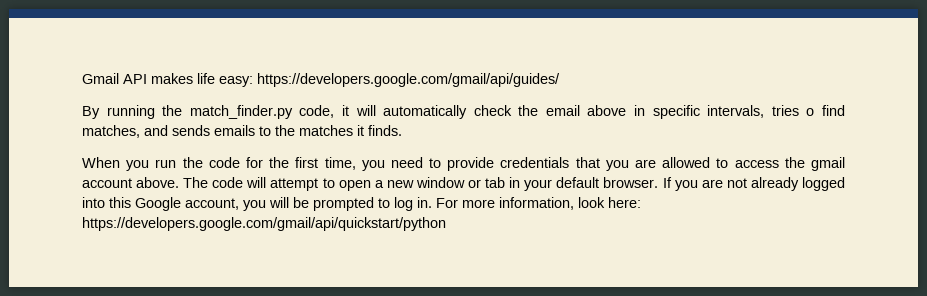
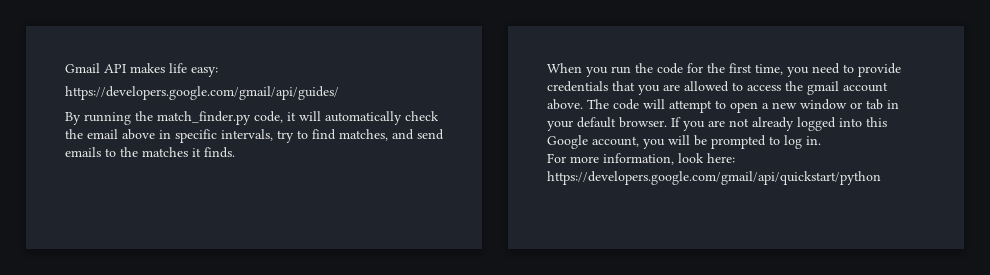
- Gmail API makes life easy: https://developers.google.com/gmail/api/guides/
+ Gmail API makes life easy:
+ https://developers.google.com/gmail/api/guides/
- By running the match_finder.py code, it will automatically check the email above in specific intervals, tries o find matches, and sends emails to the matches it finds.
+ By running the match_finder.py code, it will automatically check the email above in specific intervals, try to find matches, and send emails to the matches it finds.
- If you are not already logged into this Google account, you will be prompted to log in. For more information, look here: https://developers.google.com/gmail/api/quickstart/python
+ If you are not already logged into this Google account, you will be prompted to log in.
+ For more information, look here: https://developers.google.com/gmail/api/quickstart/python

